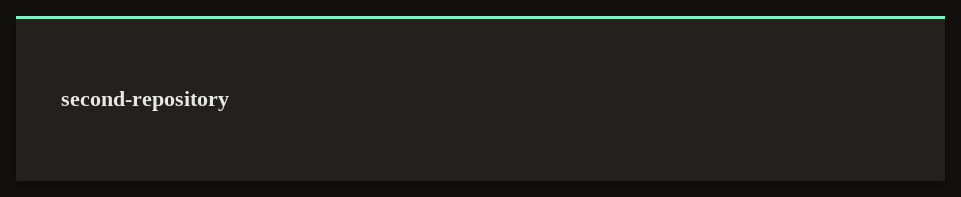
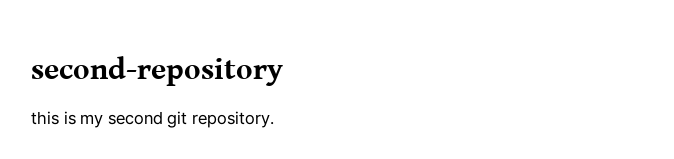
+ this is my second git repository.

